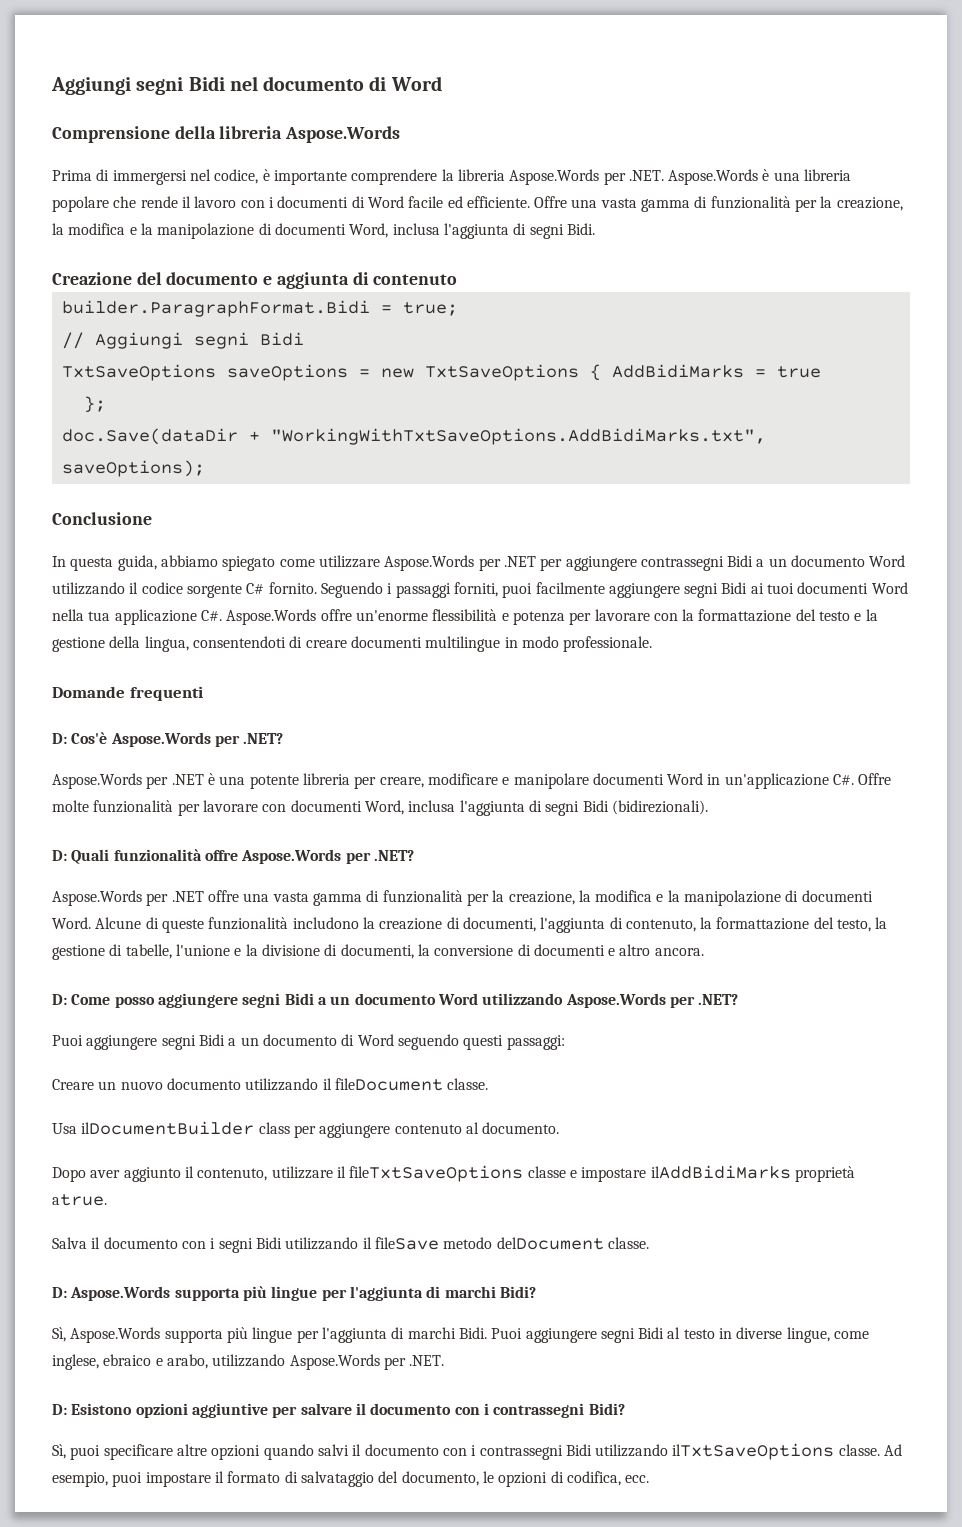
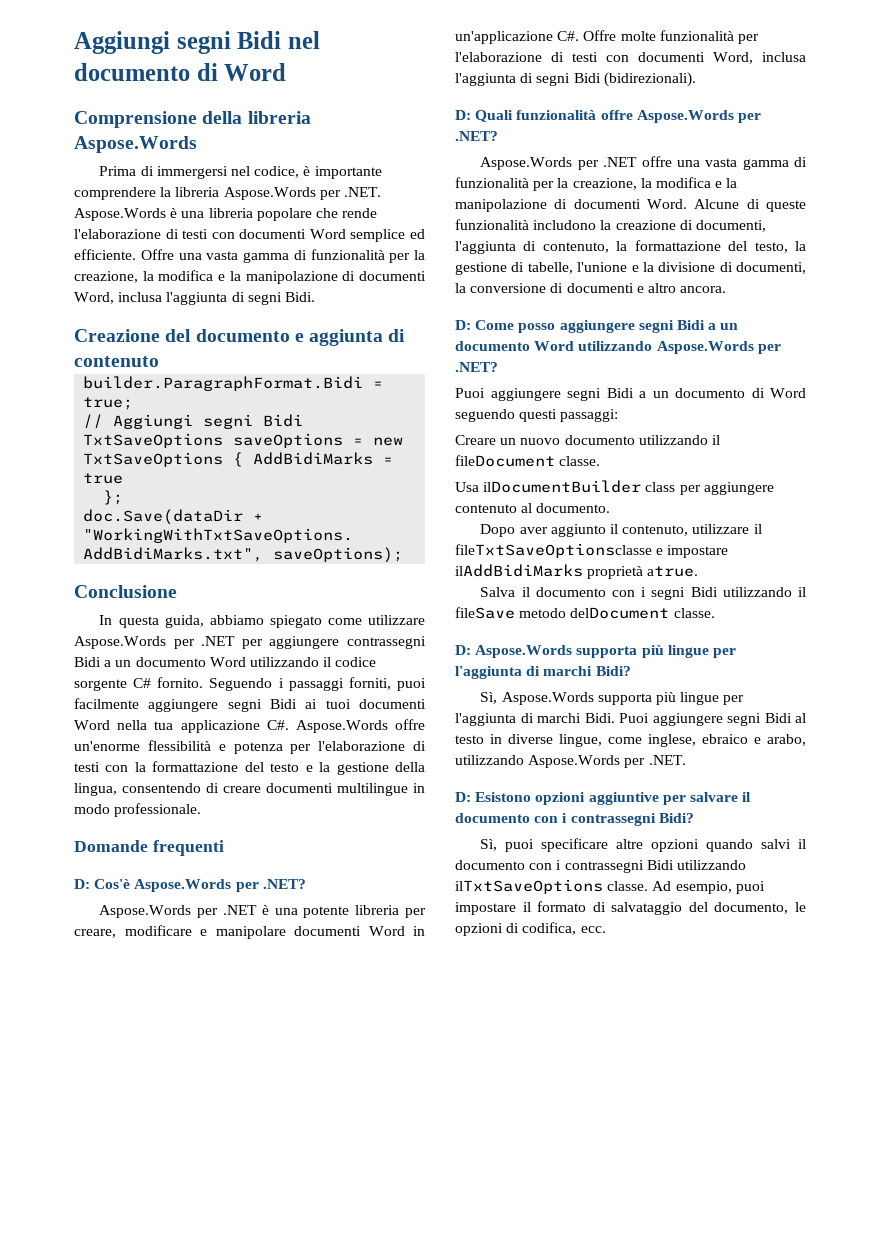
- Prima di immergersi nel codice, è importante comprendere la libreria Aspose.Words per .NET. Aspose.Words è una libreria popolare che rende il lavoro con i documenti di Word facile ed efficiente.
+ Prima di immergersi nel codice, è importante comprendere la libreria Aspose.Words per .NET. Aspose.Words è una libreria popolare che rende l'elaborazione di testi con documenti Word semplice ed efficiente.
- Seguendo i passaggi forniti, puoi facilmente aggiungere segni Bidi ai tuoi documenti Word nella tua applicazione C#. Aspose.Words offre un'enorme flessibilità e potenza per lavorare con la formattazione del testo e la gestione della lingua, consentendoti di creare documenti multilingue in modo professionale.
+ Seguendo i passaggi forniti, puoi facilmente aggiungere segni Bidi ai tuoi documenti Word nella tua applicazione C#. Aspose.Words offre un'enorme flessibilità e potenza per l'elaborazione di testi con la formattazione del testo e la gestione della lingua, consentendo di creare documenti multilingue in modo professionale.
- Aspose.Words per .NET è una potente libreria per creare, modificare e manipolare documenti Word in un'applicazione C#. Offre molte funzionalità per lavorare con documenti Word, inclusa l'aggiunta di segni Bidi (bidirezionali).
+ Aspose.Words per .NET è una potente libreria per creare, modificare e manipolare documenti Word in un'applicazione C#. Offre molte funzionalità per l'elaborazione di testi con documenti Word, inclusa l'aggiunta di segni Bidi (bidirezionali).
- Dopo aver aggiunto il contenuto, utilizzare il fileTxtSaveOptions classe e impostare ilAddBidiMarks proprietà atrue.
+ Dopo aver aggiunto il contenuto, utilizzare il fileTxtSaveOptionsclasse e impostare ilAddBidiMarks proprietà atrue.

